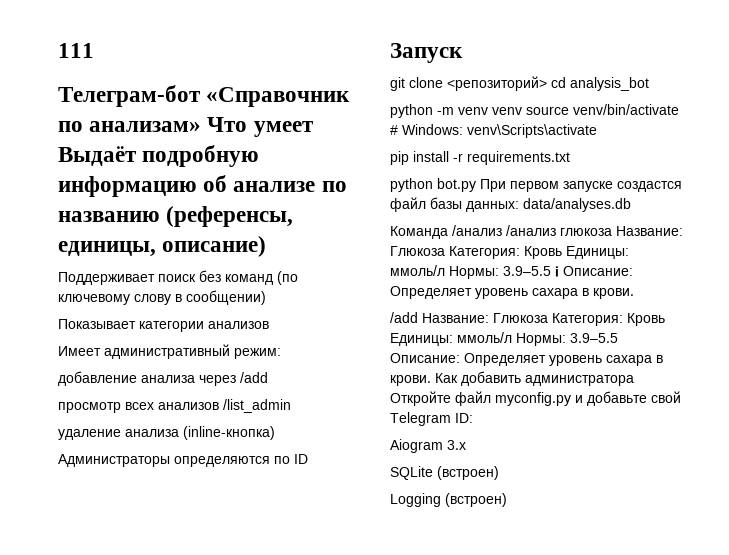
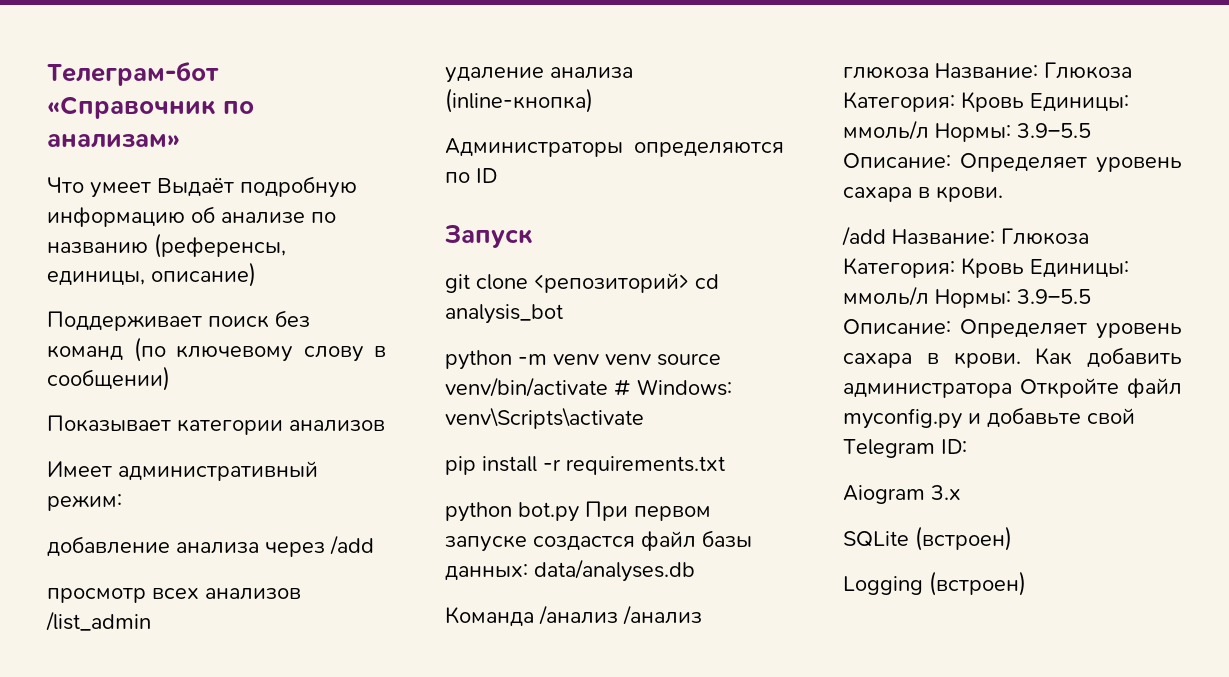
- 111
- Телеграм-бот «Справочник по анализам» Что умеет Выдаёт подробную информацию об анализе по названию (референсы, единицы, описание)
+ Телеграм-бот «Справочник по анализам»
+ Что умеет Выдаёт подробную информацию об анализе по названию (референсы, единицы, описание)
- Команда /анализ /анализ глюкоза Название: Глюкоза Категория: Кровь Единицы: ммоль/л Нормы: 3.9–5.5 ℹ Описание: Определяет уровень сахара в крови.
+ Команда /анализ /анализ глюкоза Название: Глюкоза Категория: Кровь Единицы: ммоль/л Нормы: 3.9–5.5 Описание: Определяет уровень сахара в крови.

